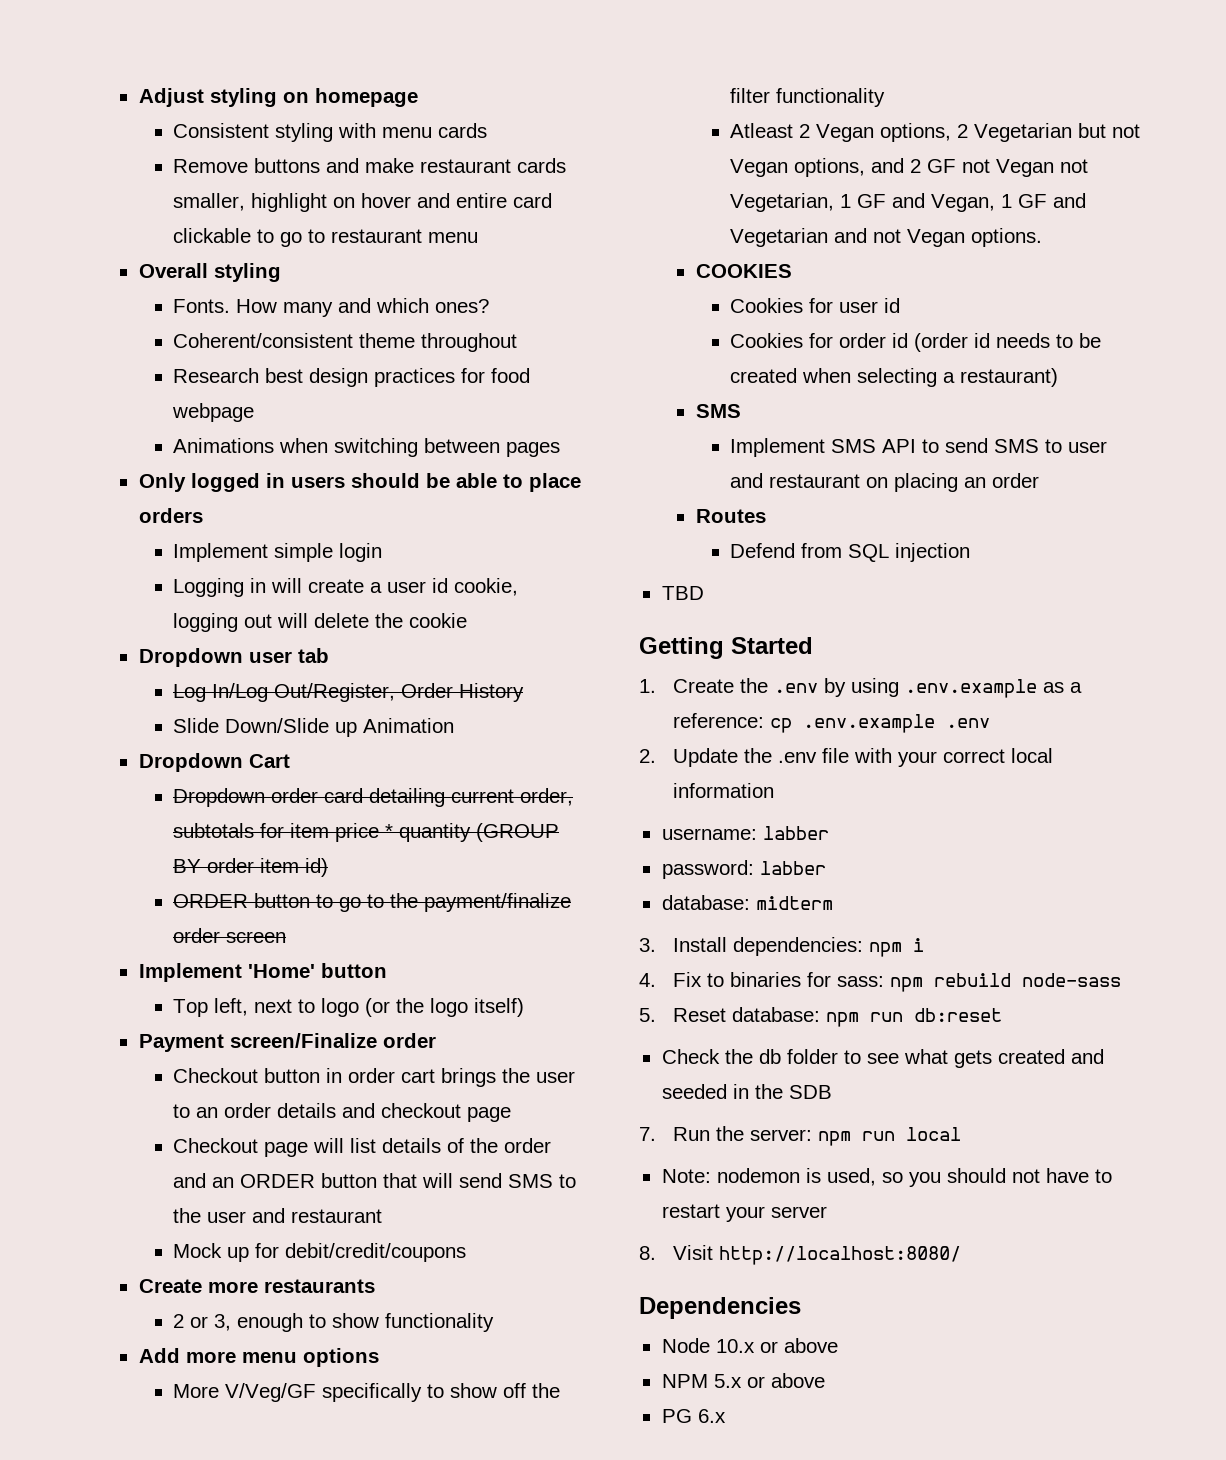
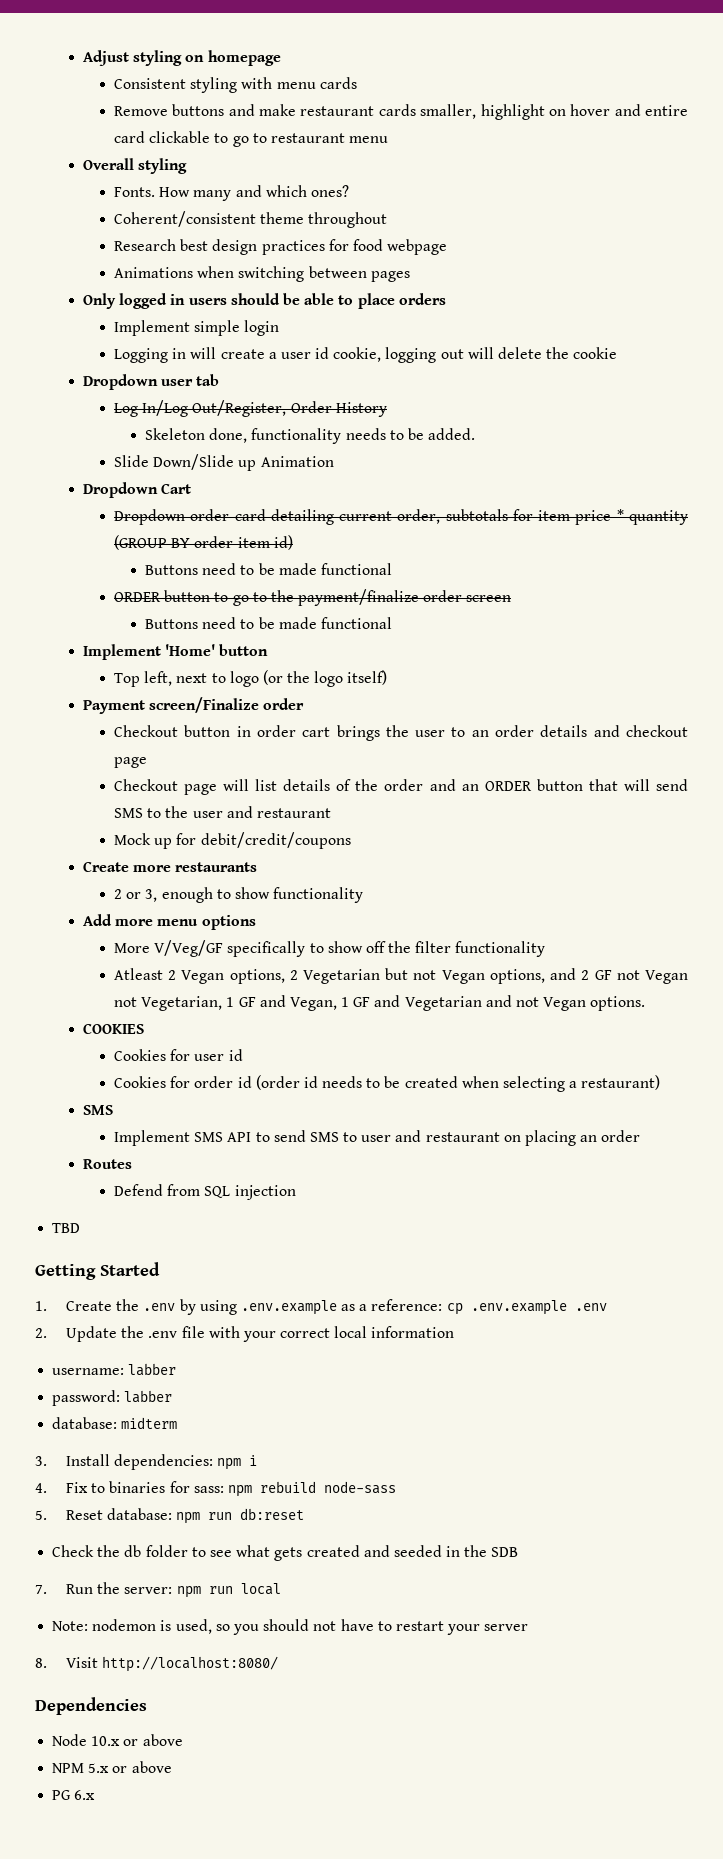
+ Skeleton done, functionality needs to be added.
  Dropdown order card detailing current order, subtotals for item price * quantity (GROUP BY order item id)
+ Buttons need to be made functional
  ORDER button to go to the payment/finalize order screen
+ Buttons need to be made functional

